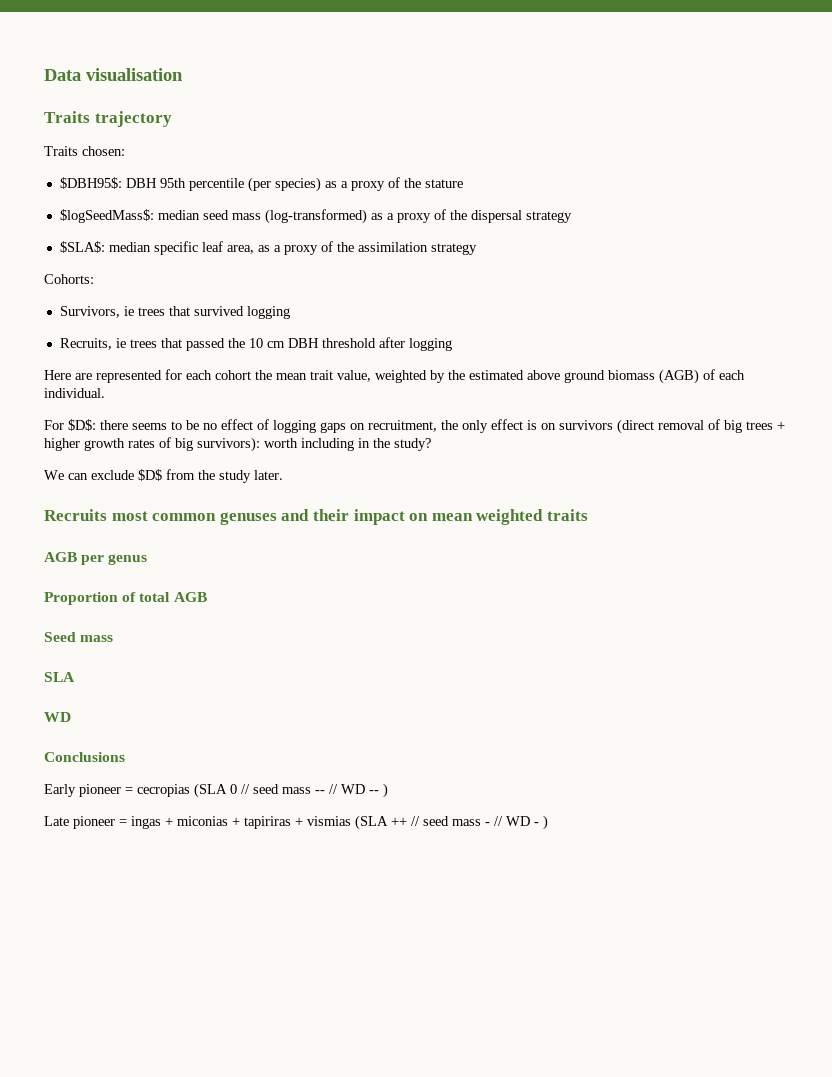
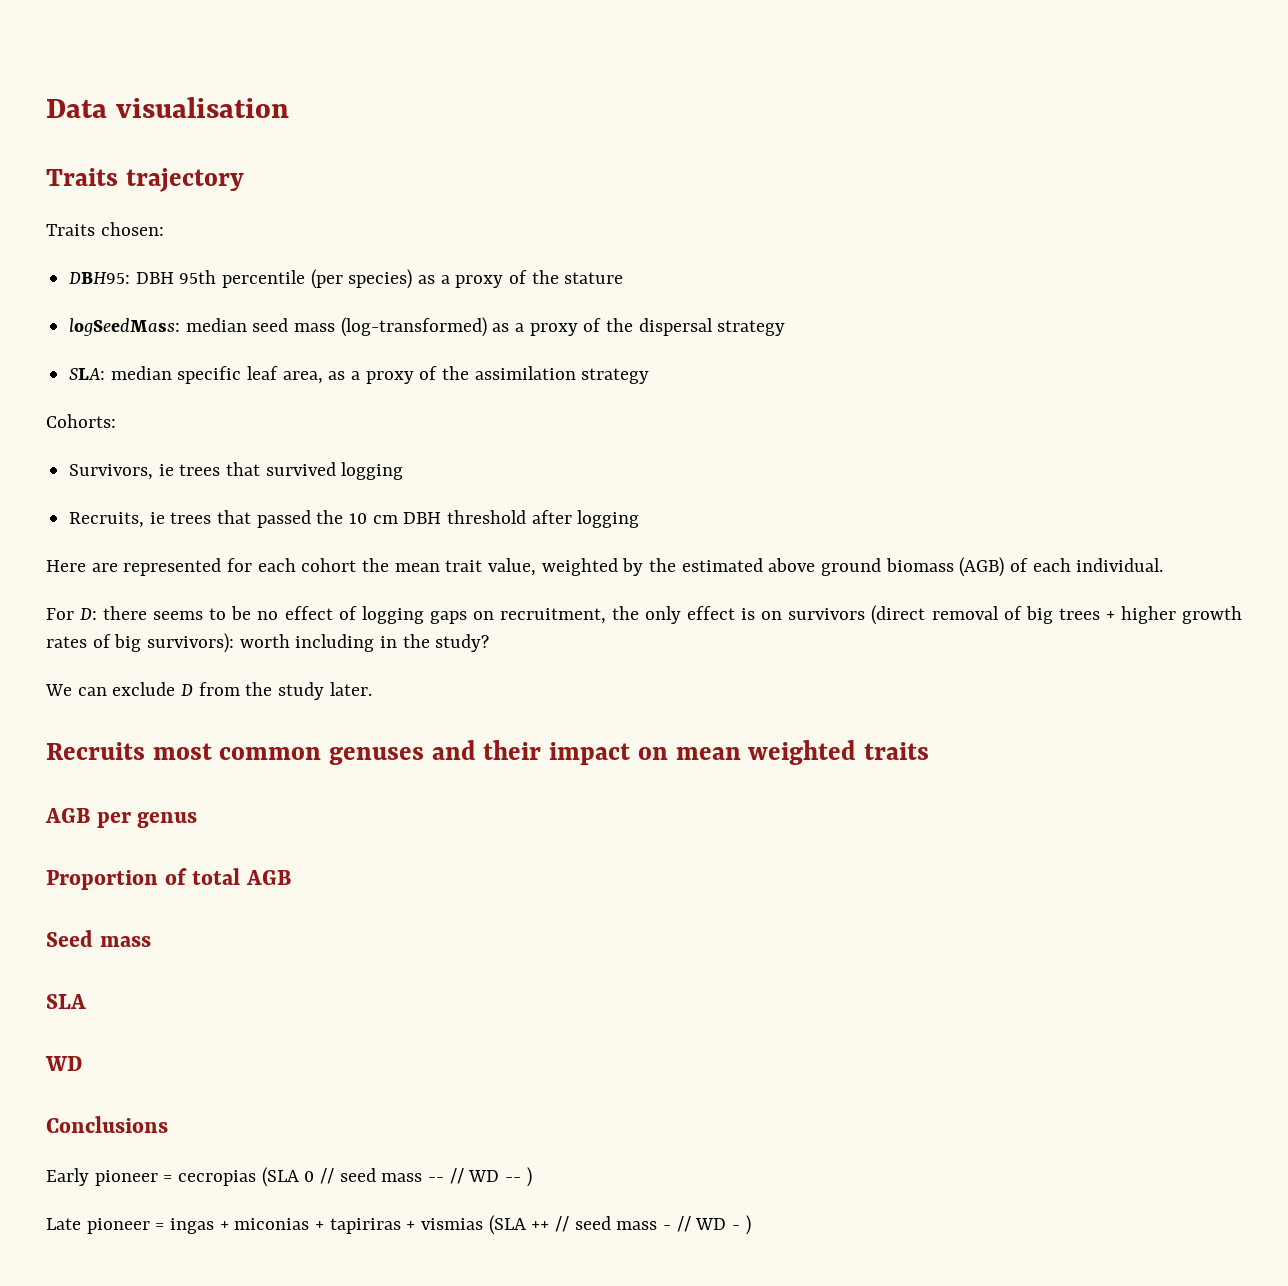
- $DBH95$: DBH 95th percentile (per species) as a proxy of the stature
+ DBH95: DBH 95th percentile (per species) as a proxy of the stature
- $logSeedMass$: median seed mass (log-transformed) as a proxy of the dispersal strategy
+ logSeedMass: median seed mass (log-transformed) as a proxy of the dispersal strategy
- $SLA$: median specific leaf area, as a proxy of the assimilation strategy
+ SLA: median specific leaf area, as a proxy of the assimilation strategy
- For $D$: there seems to be no effect of logging gaps on recruitment, the only effect is on survivors (direct removal of big trees + higher growth rates of big survivors): worth including in the study?
+ For D: there seems to be no effect of logging gaps on recruitment, the only effect is on survivors (direct removal of big trees + higher growth rates of big survivors): worth including in the study?
- We can exclude $D$ from the study later.
+ We can exclude D from the study later.

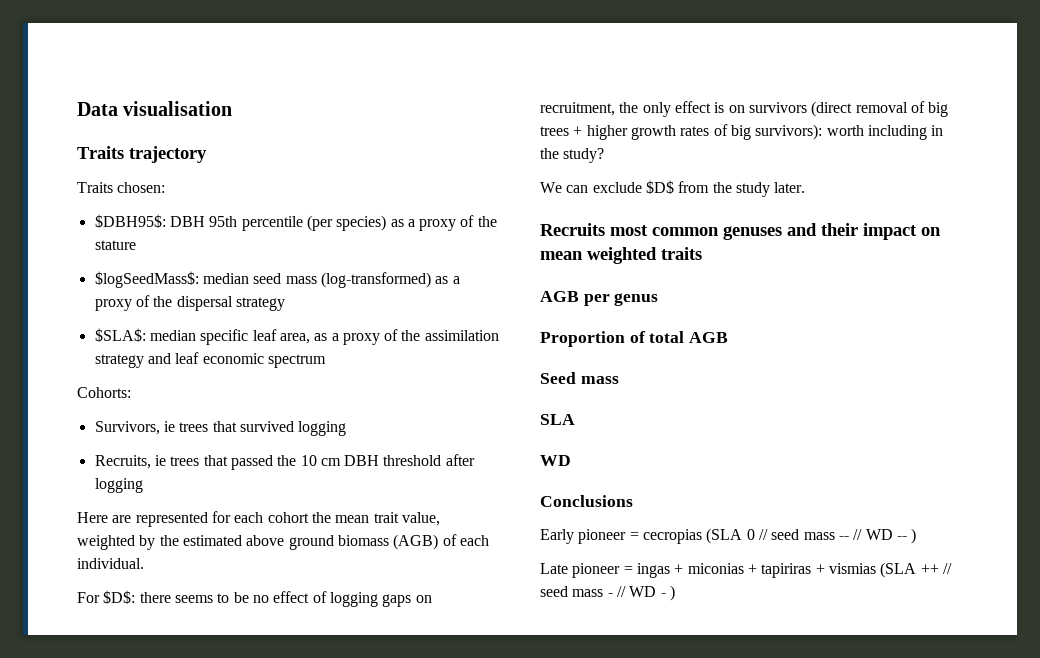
- DBH95: DBH 95th percentile (per species) as a proxy of the stature
+ $DBH95$: DBH 95th percentile (per species) as a proxy of the stature
- logSeedMass: median seed mass (log-transformed) as a proxy of the dispersal strategy
+ $logSeedMass$: median seed mass (log-transformed) as a proxy of the dispersal strategy
- SLA: median specific leaf area, as a proxy of the assimilation strategy
+ $SLA$: median specific leaf area, as a proxy of the assimilation strategy and leaf economic spectrum
- For D: there seems to be no effect of logging gaps on recruitment, the only effect is on survivors (direct removal of big trees + higher growth rates of big survivors): worth including in the study?
+ For $D$: there seems to be no effect of logging gaps on recruitment, the only effect is on survivors (direct removal of big trees + higher growth rates of big survivors): worth including in the study?
- We can exclude D from the study later.
+ We can exclude $D$ from the study later.

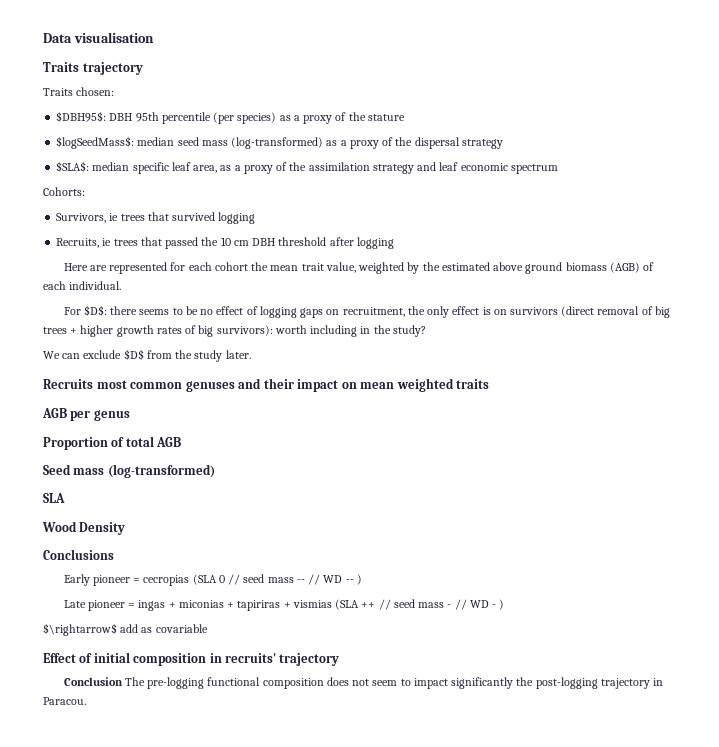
- Seed mass
+ Seed mass (log-transformed)
  SLA
- WD
+ Wood Density
+ $\rightarrow$ add as covariable
+ Effect of initial composition in recruits' trajectory
+ Conclusion The pre-logging functional composition does not seem to impact significantly the post-logging trajectory in Paracou.

